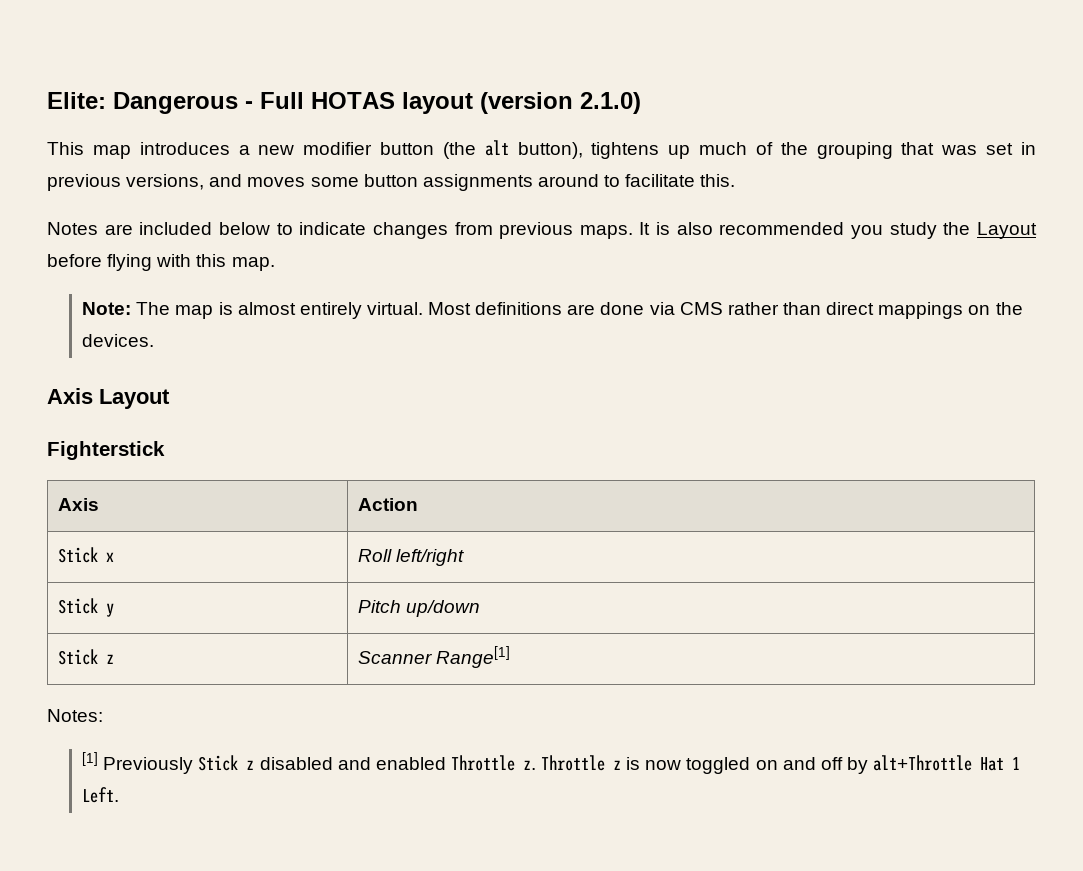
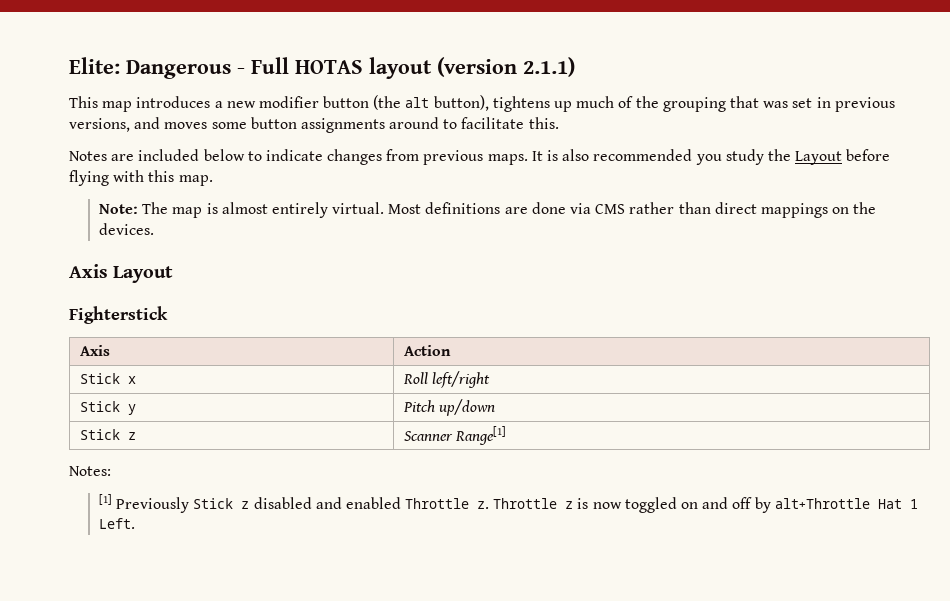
- Elite: Dangerous - Full HOTAS layout (version 2.1.0)
+ Elite: Dangerous - Full HOTAS layout (version 2.1.1)

